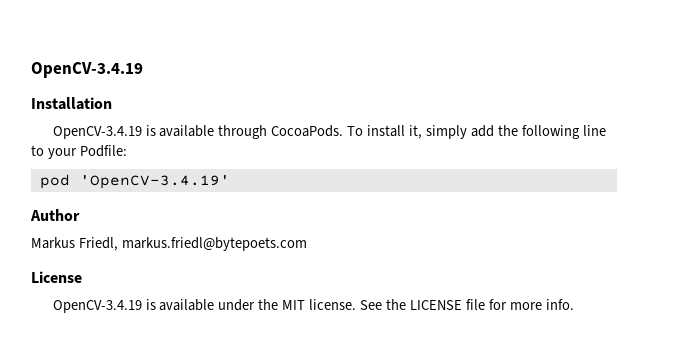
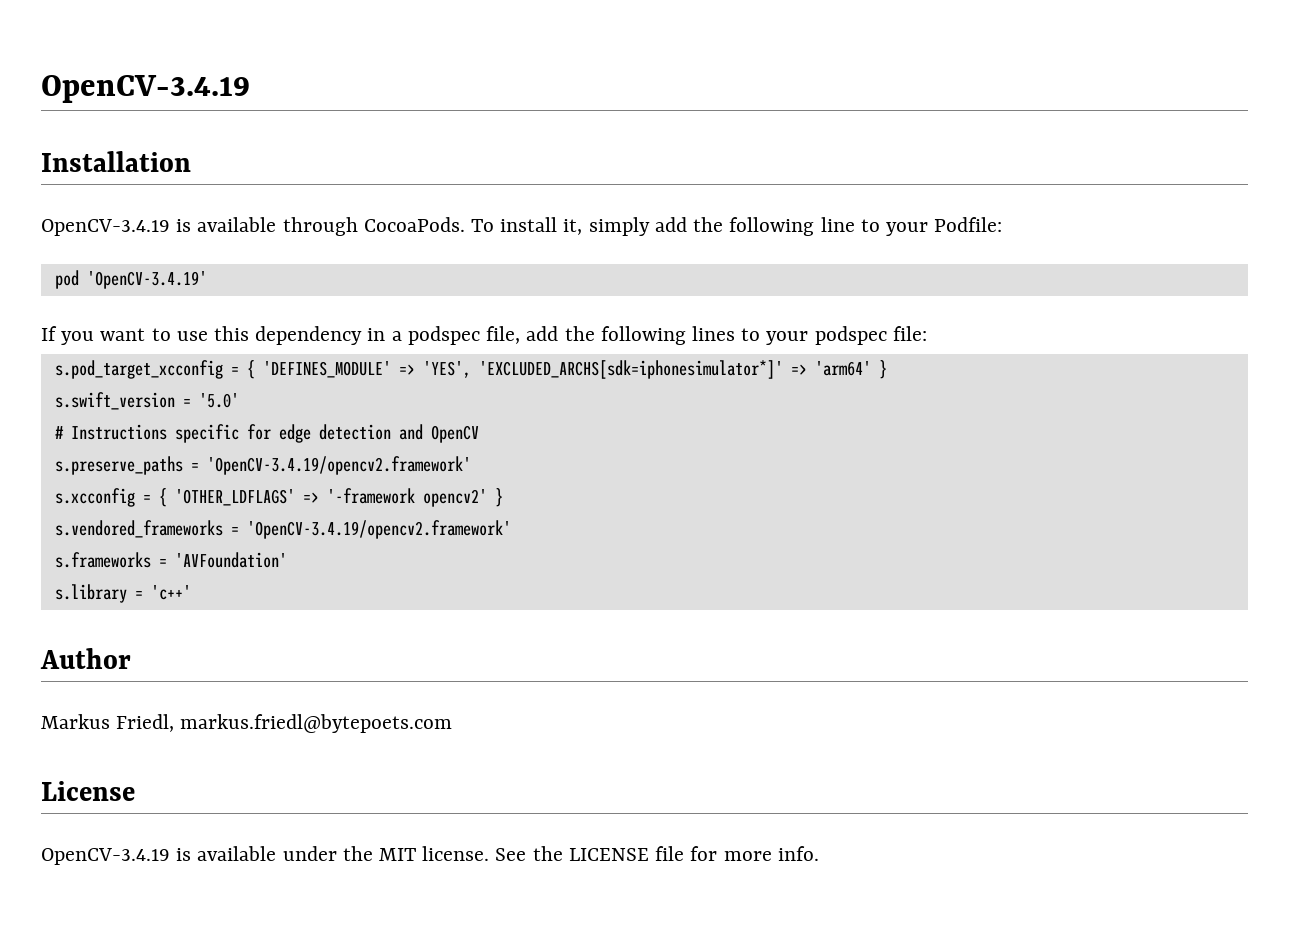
+ If you want to use this dependency in a podspec file, add the following lines to your podspec file:
+ s.pod_target_xcconfig = { 'DEFINES_MODULE' => 'YES', 'EXCLUDED_ARCHS[sdk=iphonesimulator*]' => 'arm64' }
+ s.swift_version = '5.0'
+ # Instructions specific for edge detection and OpenCV
+ s.preserve_paths = 'OpenCV-3.4.19/opencv2.framework'
+ s.xcconfig = { 'OTHER_LDFLAGS' => '-framework opencv2' }
+ s.vendored_frameworks = 'OpenCV-3.4.19/opencv2.framework'
+ s.frameworks = 'AVFoundation'
+ s.library = 'c++'

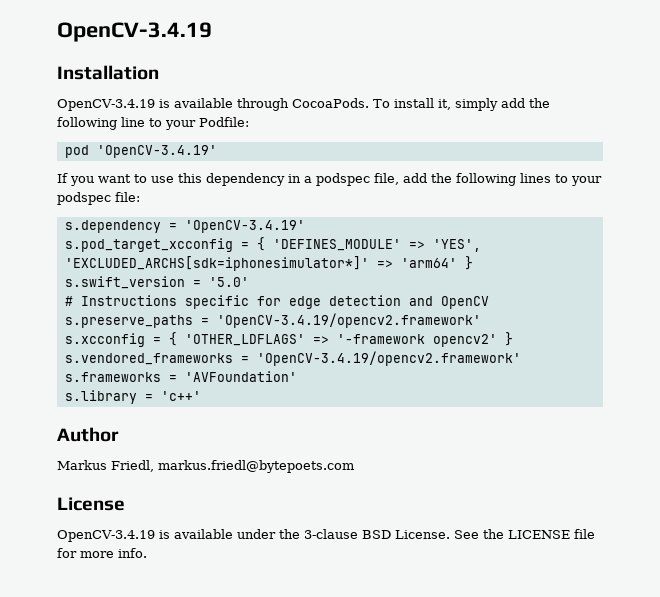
+ s.dependency = 'OpenCV-3.4.19'
- OpenCV-3.4.19 is available under the MIT license.
+ OpenCV-3.4.19 is available under the 3-clause BSD License.

